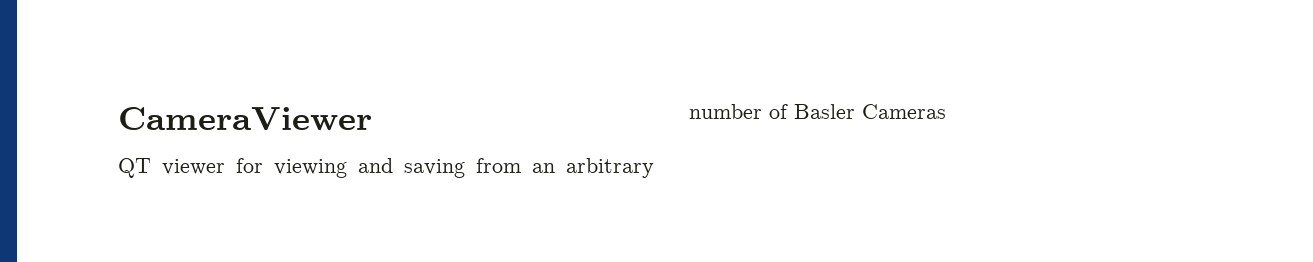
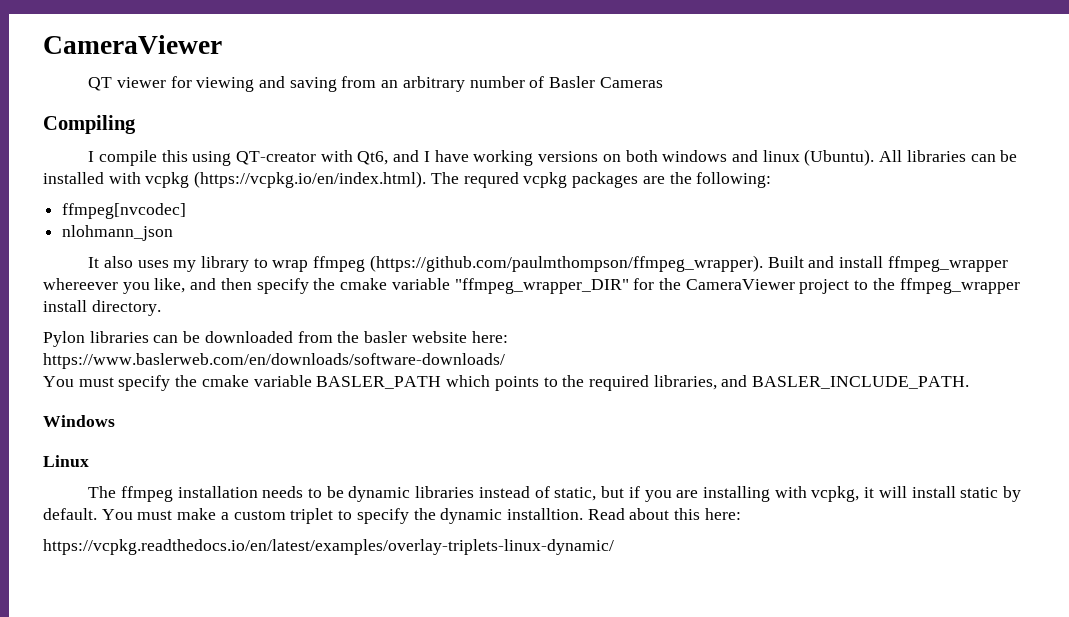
+ Compiling
+ I compile this using QT-creator with Qt6, and I have working versions on both windows and linux (Ubuntu). All libraries can be installed with vcpkg (https://vcpkg.io/en/index.html). The requred vcpkg packages are the following:
+ ffmpeg[nvcodec]
+ nlohmann_json
+ It also uses my library to wrap ffmpeg (https://github.com/paulmthompson/ffmpeg_wrapper). Built and install ffmpeg_wrapper whereever you like, and then specify the cmake variable "ffmpeg_wrapper_DIR" for the CameraViewer project to the ffmpeg_wrapper install directory.
+ Pylon libraries can be downloaded from the basler website here:
+ https://www.baslerweb.com/en/downloads/software-downloads/
+ You must specify the cmake variable BASLER_PATH which points to the required libraries, and BASLER_INCLUDE_PATH.
+ Windows
+ Linux
+ The ffmpeg installation needs to be dynamic libraries instead of static, but if you are installing with vcpkg, it will install static by default. You must make a custom triplet to specify the dynamic installtion. Read about this here:
+ https://vcpkg.readthedocs.io/en/latest/examples/overlay-triplets-linux-dynamic/

